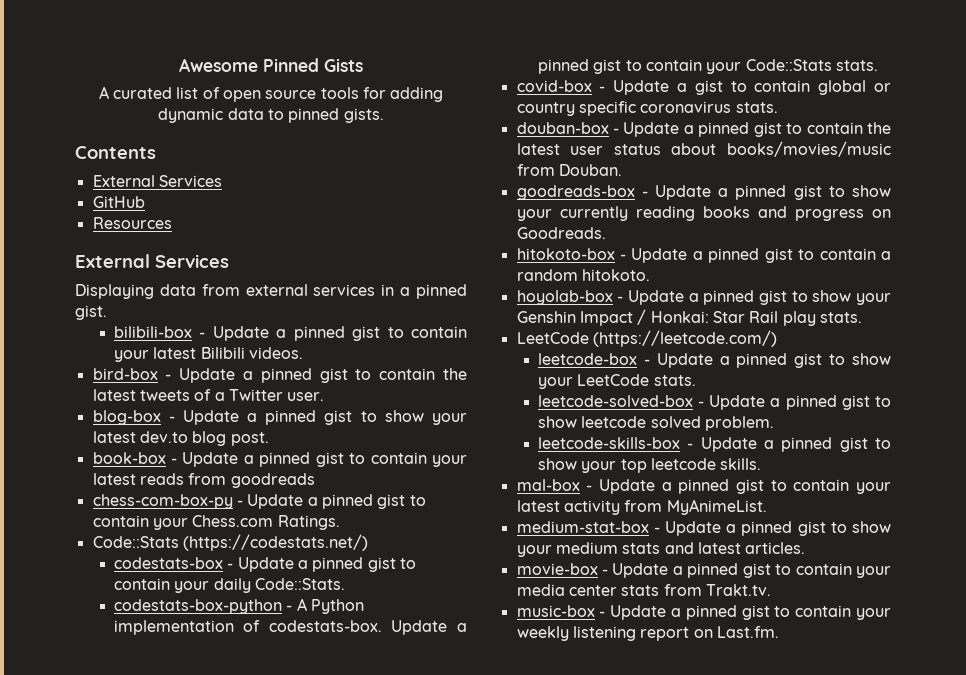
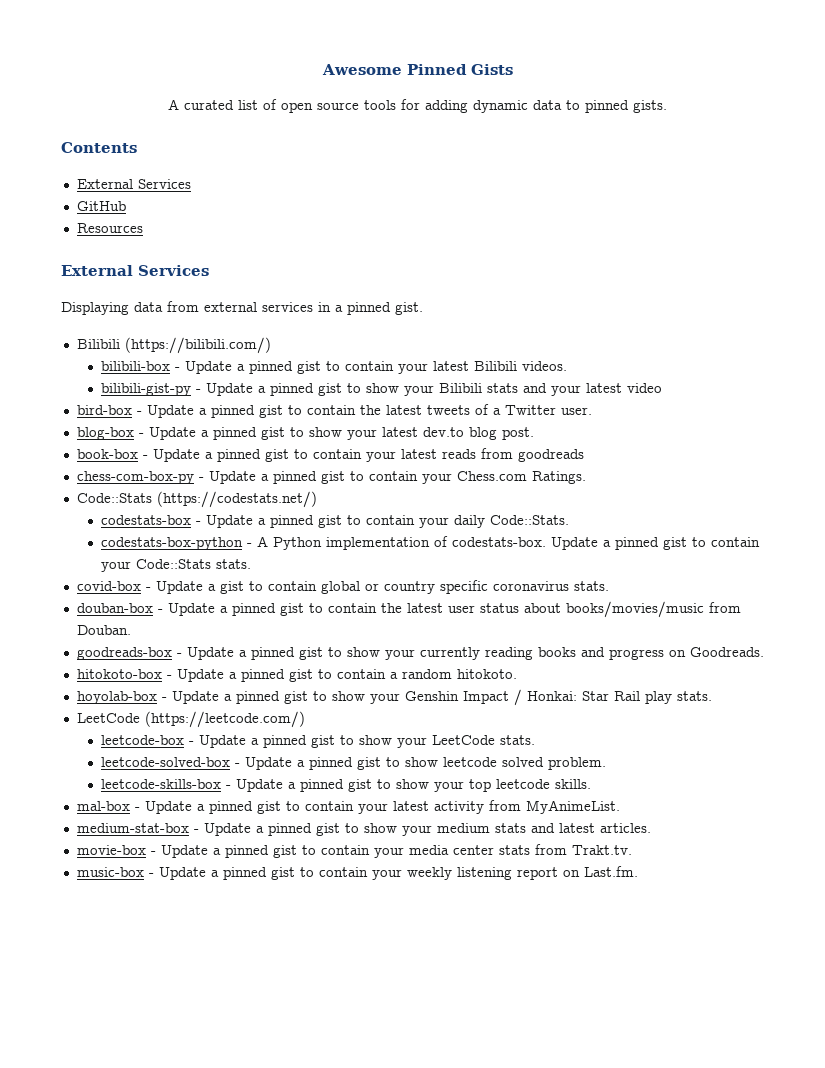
+ Bilibili (https://bilibili.com/)
+ bilibili-gist-py - Update a pinned gist to show your Bilibili stats and your latest video

